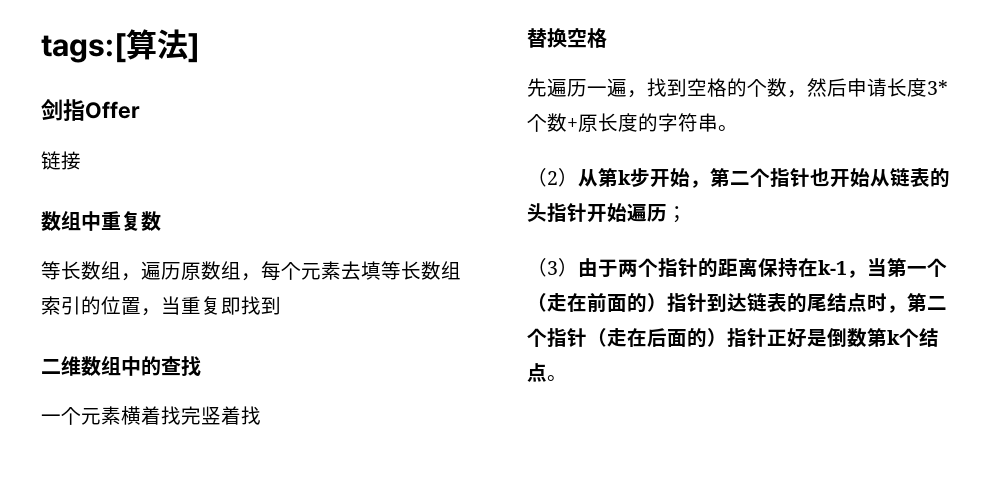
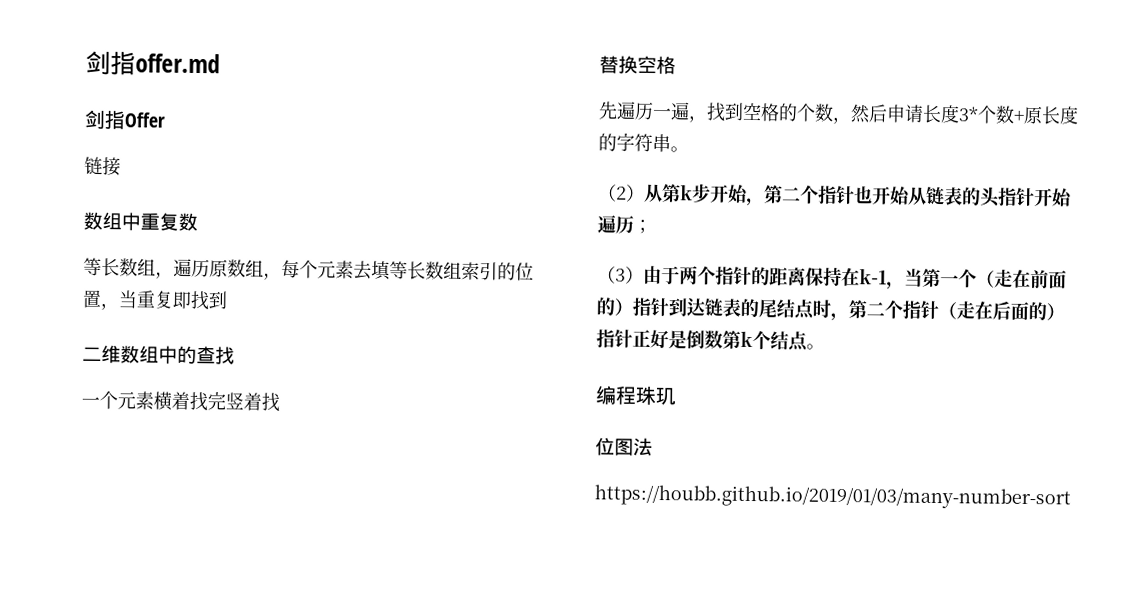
- tags:[算法]
+ 剑指offer.md
+ 编程珠玑
+ 位图法
+ https://houbb.github.io/2019/01/03/many-number-sort

